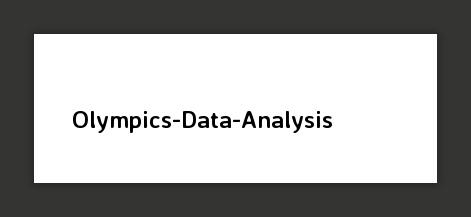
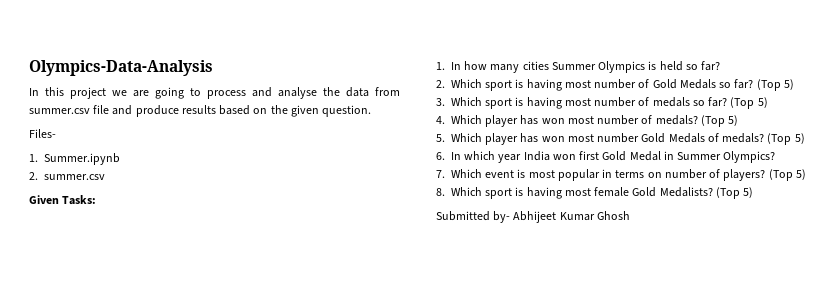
+ In this project we are going to process and analyse the data from summer.csv file and produce results based on the given question.
+ Files-
+ 1. Summer.ipynb
+ 2. summer.csv
+ Given Tasks:
+ 1. In how many cities Summer Olympics is held so far?
+ 2. Which sport is having most number of Gold Medals so far? (Top 5)
+ 3. Which sport is having most number of medals so far? (Top 5)
+ 4. Which player has won most number of medals? (Top 5)
+ 5. Which player has won most number Gold Medals of medals? (Top 5)
+ 6. In which year India won first Gold Medal in Summer Olympics?
+ 7. Which event is most popular in terms on number of players? (Top 5)
+ 8. Which sport is having most female Gold Medalists? (Top 5)
+ Submitted by- Abhijeet Kumar Ghosh

